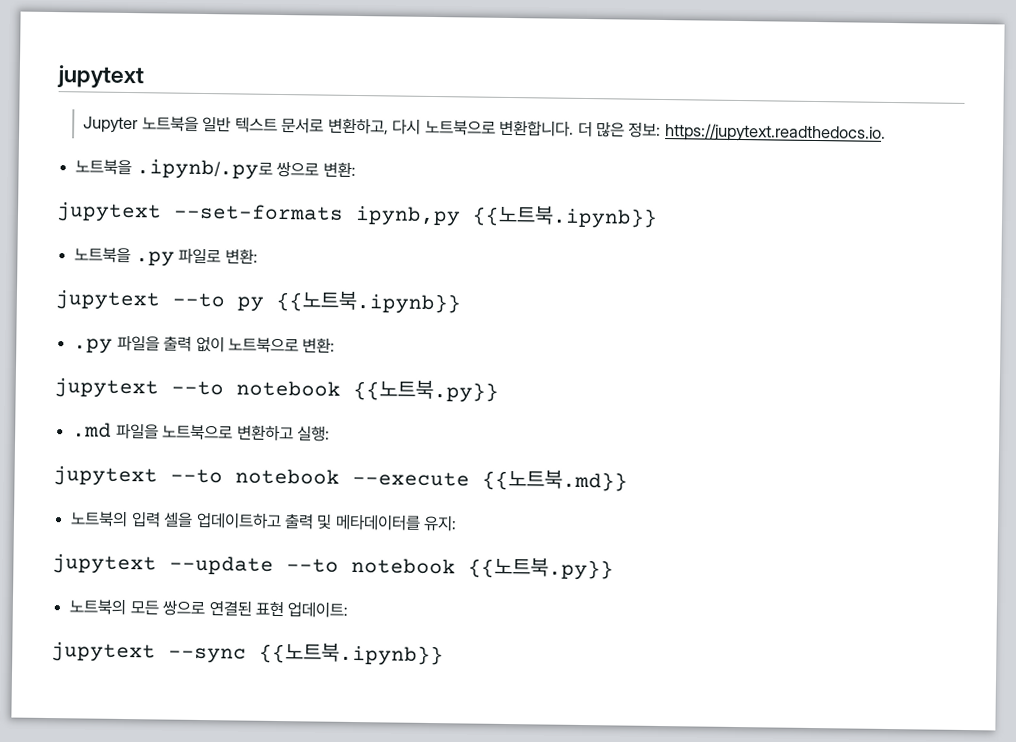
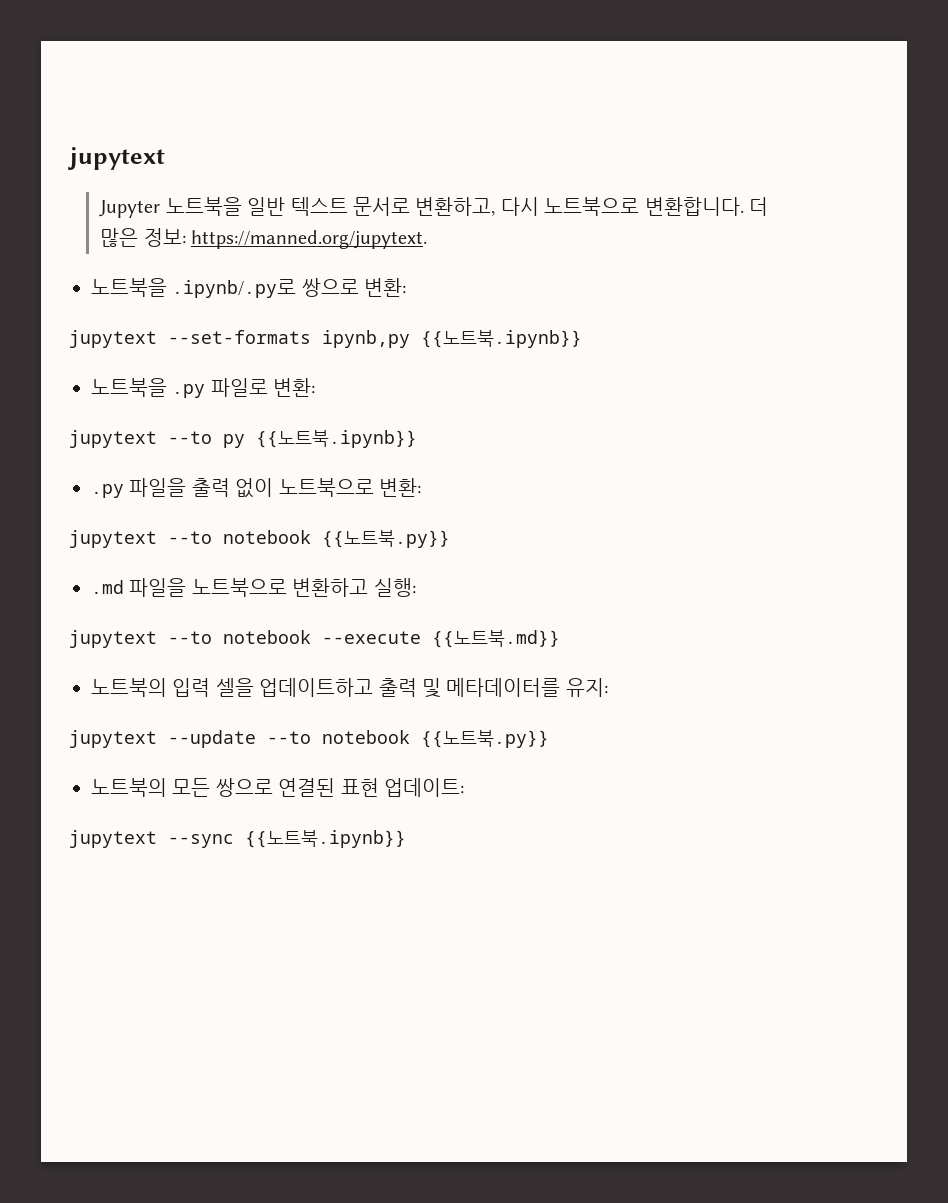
- 더 많은 정보: https://jupytext.readthedocs.io.
+ 더 많은 정보: https://manned.org/jupytext.

